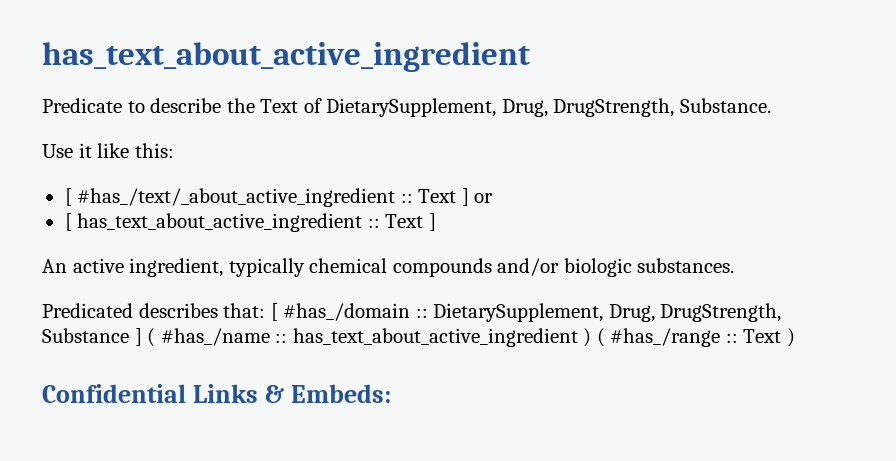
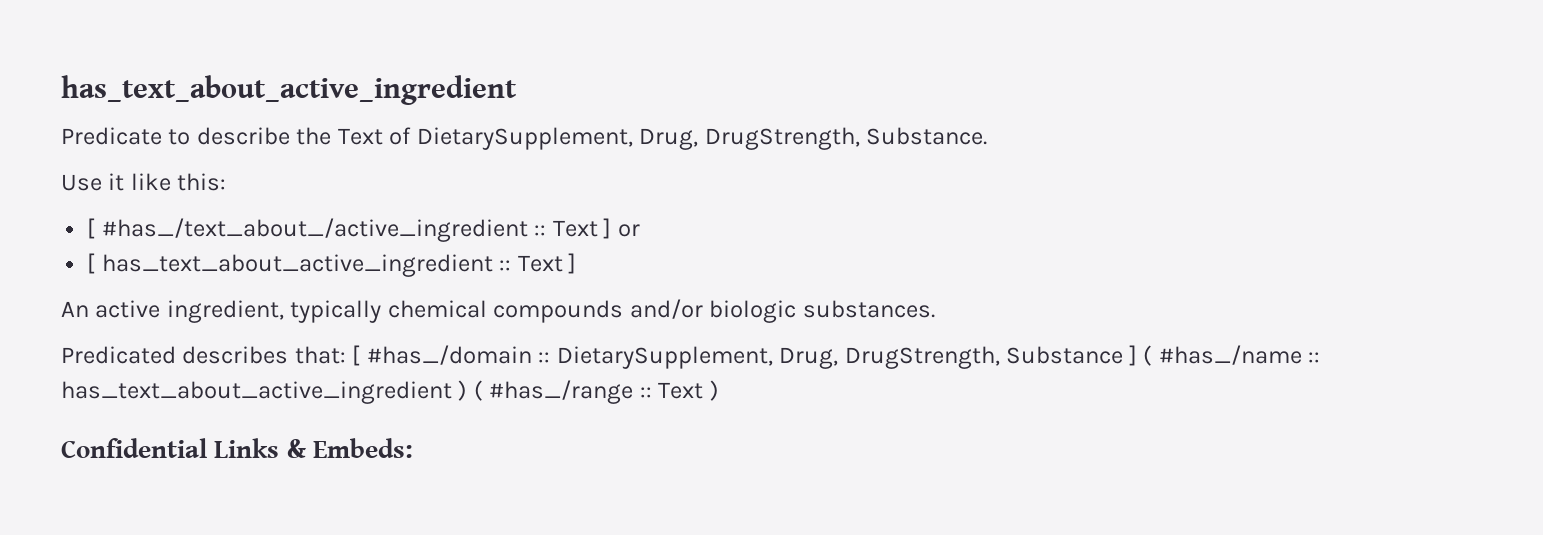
- [ #has_/text/_about_active_ingredient :: Text ] or
+ [ #has_/text_about_/active_ingredient :: Text ] or

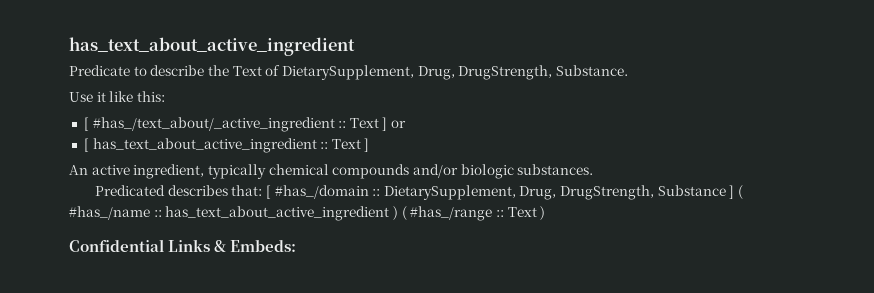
- [ #has_/text_about_/active_ingredient :: Text ] or
+ [ #has_/text_about/_active_ingredient :: Text ] or

